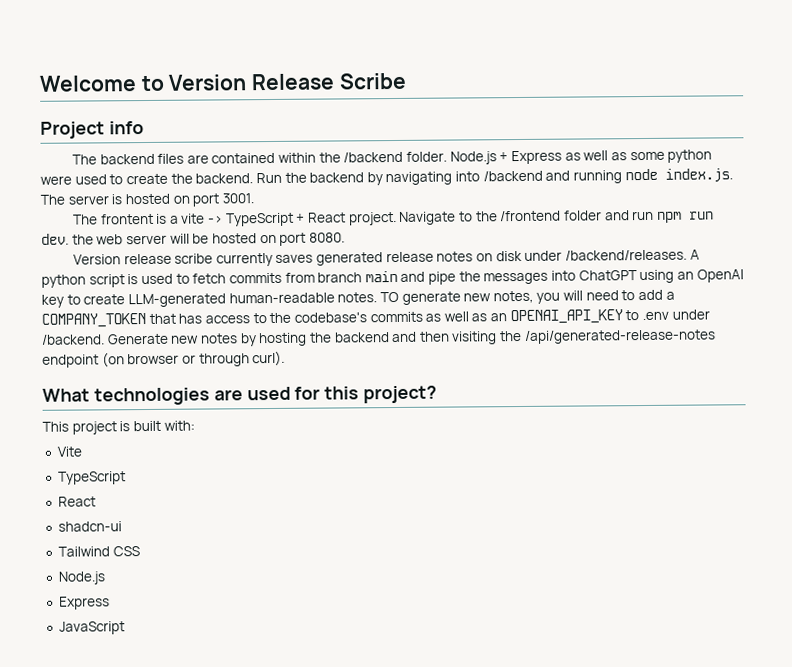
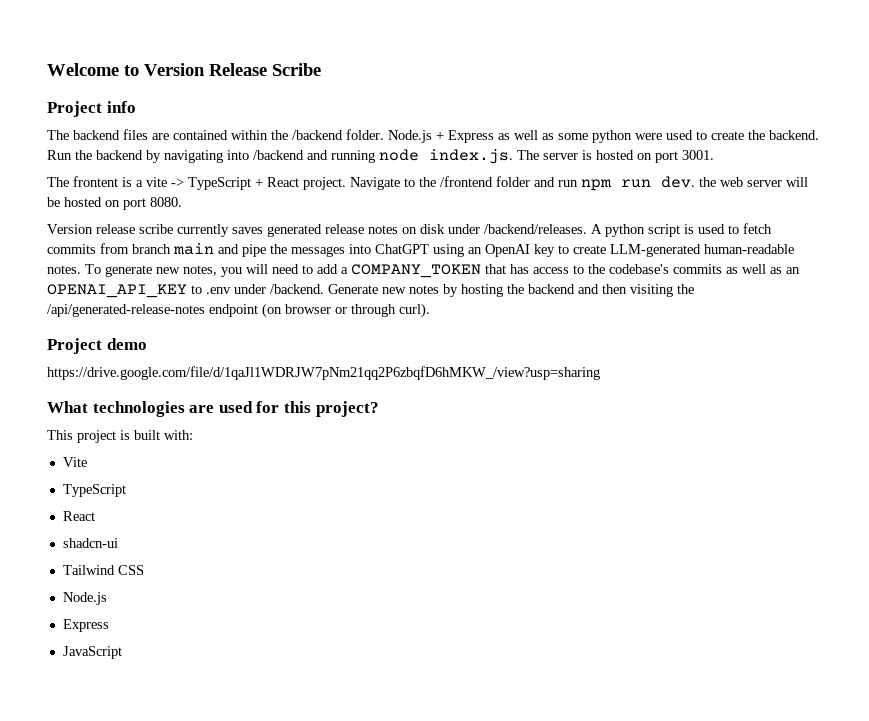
- TO generate new notes, you will need to add a COMPANY_TOKEN that has access to the codebase's commits as well as an OPENAI_API_KEY to .env under /backend.
+ To generate new notes, you will need to add a COMPANY_TOKEN that has access to the codebase's commits as well as an OPENAI_API_KEY to .env under /backend.
+ Project demo
+ https://drive.google.com/file/d/1qaJl1WDRJW7pNm21qq2P6zbqfD6hMKW_/view?usp=sharing

